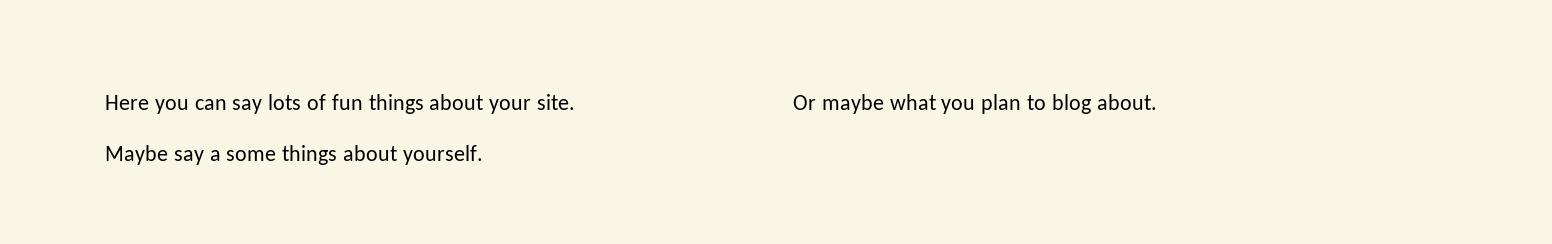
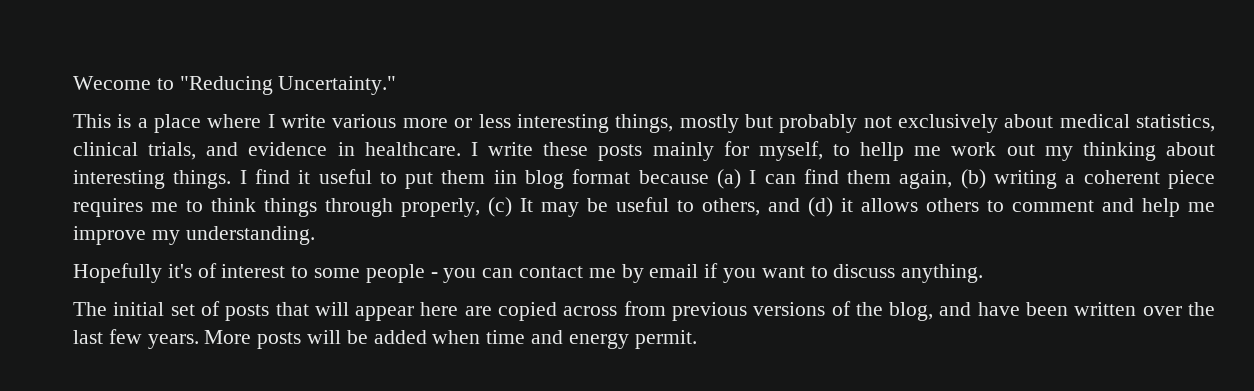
- Here you can say lots of fun things about your site.
- Maybe say a some things about yourself.
- Or maybe what you plan to blog about.
+ Wecome to "Reducing Uncertainty."
+ This is a place where I write various more or less interesting things, mostly but probably not exclusively about medical statistics, clinical trials, and evidence in healthcare. I write these posts mainly for myself, to hellp me work out my thinking about interesting things. I find it useful to put them iin blog format because (a) I can find them again, (b) writing a coherent piece requires me to think things through properly, (c) It may be useful to others, and (d) it allows others to comment and help me improve my understanding.
+ Hopefully it's of interest to some people - you can contact me by email if you want to discuss anything.
+ The initial set of posts that will appear here are copied across from previous versions of the blog, and have been written over the last few years. More posts will be added when time and energy permit.

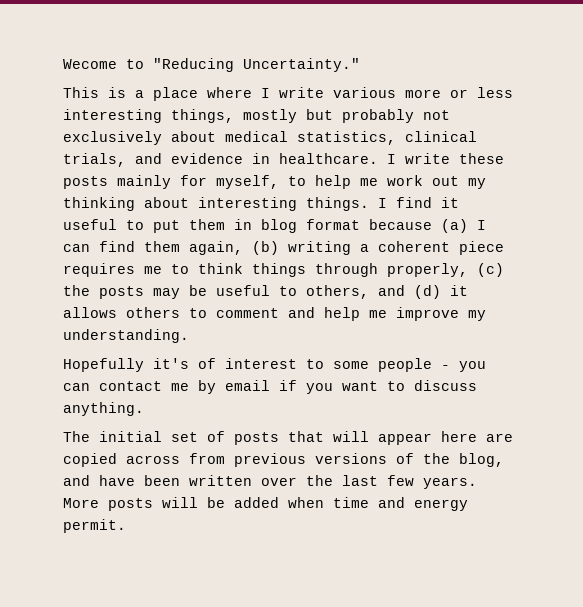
- I write these posts mainly for myself, to hellp me work out my thinking about interesting things.
+ I write these posts mainly for myself, to help me work out my thinking about interesting things.
- I find it useful to put them iin blog format because (a) I can find them again, (b) writing a coherent piece requires me to think things through properly, (c) It may be useful to others, and (d) it allows others to comment and help me improve my understanding.
+ I find it useful to put them in blog format because (a) I can find them again, (b) writing a coherent piece requires me to think things through properly, (c) the posts may be useful to others, and (d) it allows others to comment and help me improve my understanding.

